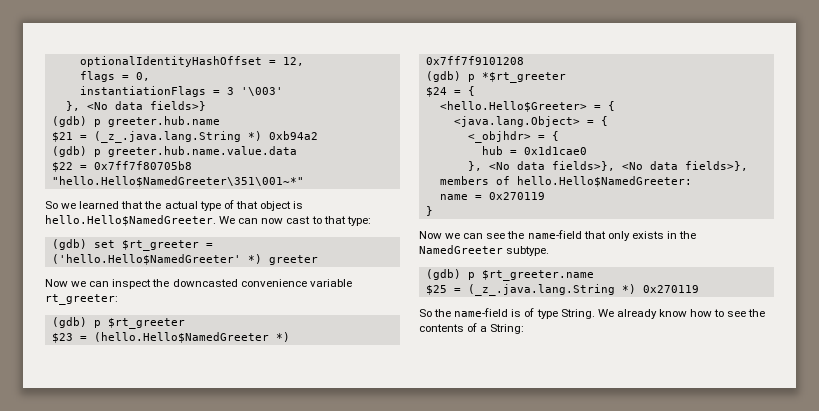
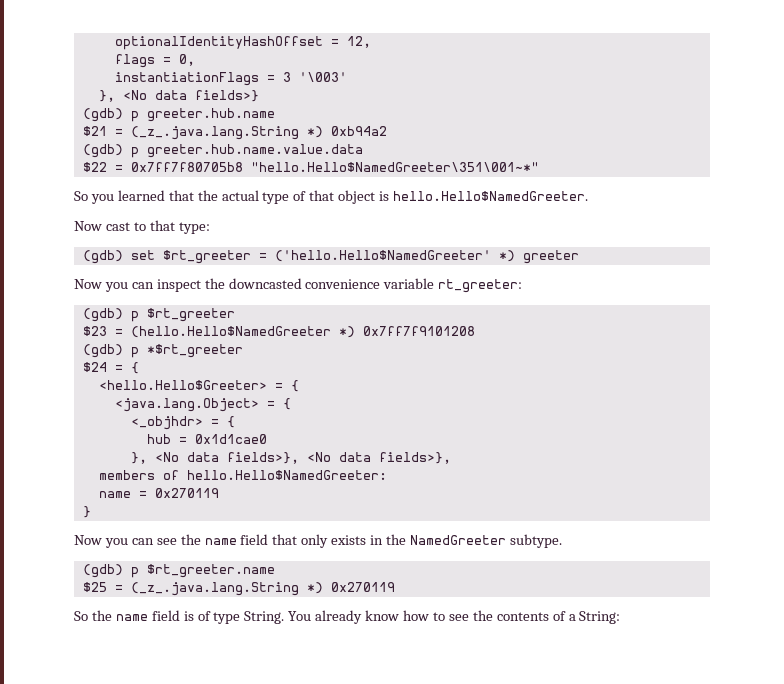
- So we learned that the actual type of that object is hello.Hello$NamedGreeter. We can now cast to that type:
+ So you learned that the actual type of that object is hello.Hello$NamedGreeter.
+ Now cast to that type:
- Now we can inspect the downcasted convenience variable rt_greeter:
+ Now you can inspect the downcasted convenience variable rt_greeter:
- Now we can see the name-field that only exists in the NamedGreeter subtype.
+ Now you can see the name field that only exists in the NamedGreeter subtype.
- So the name-field is of type String.
+ So the name field is of type String.
- We already know how to see the contents of a String:
+ You already know how to see the contents of a String:

